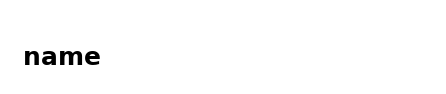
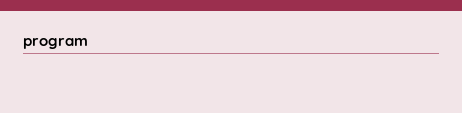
- name
+ program

